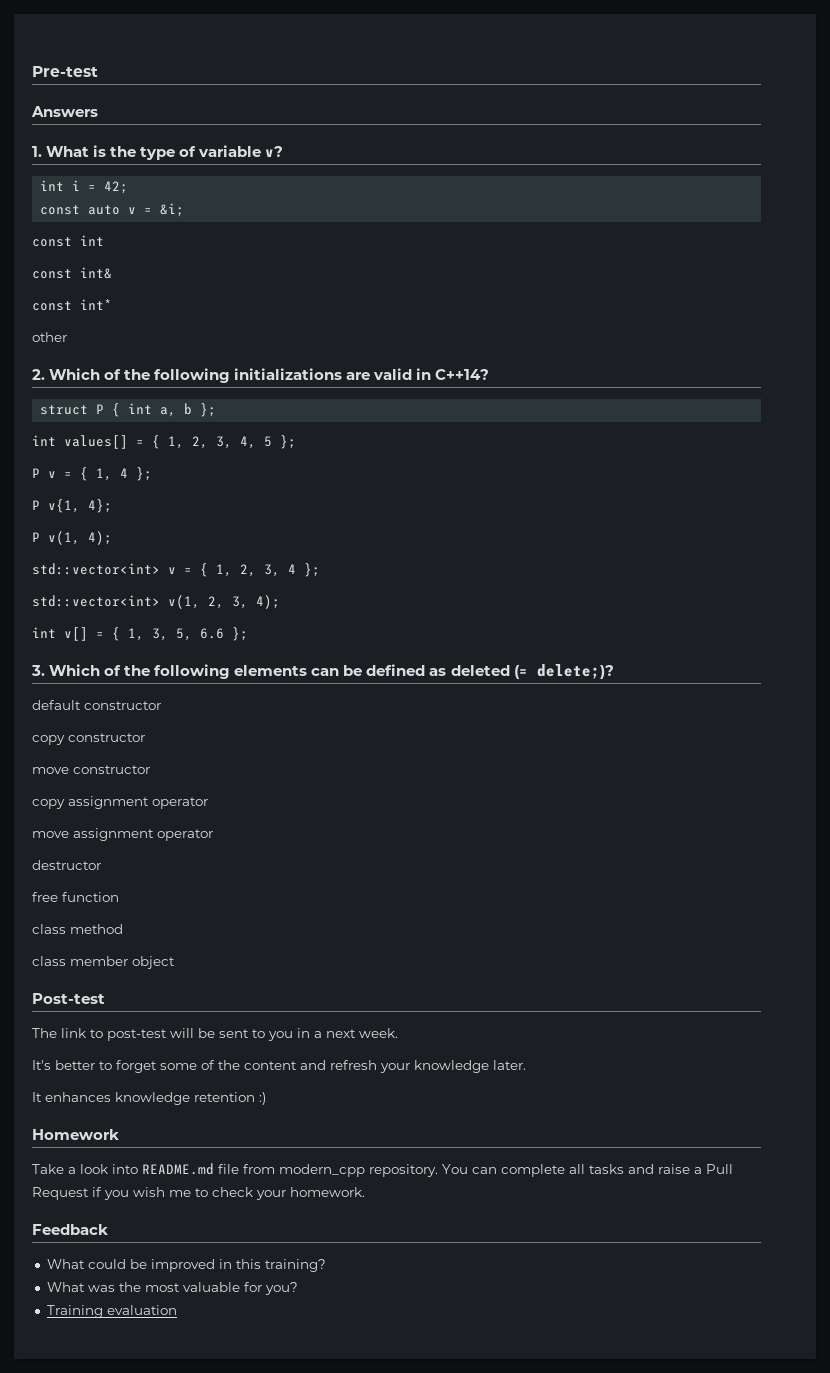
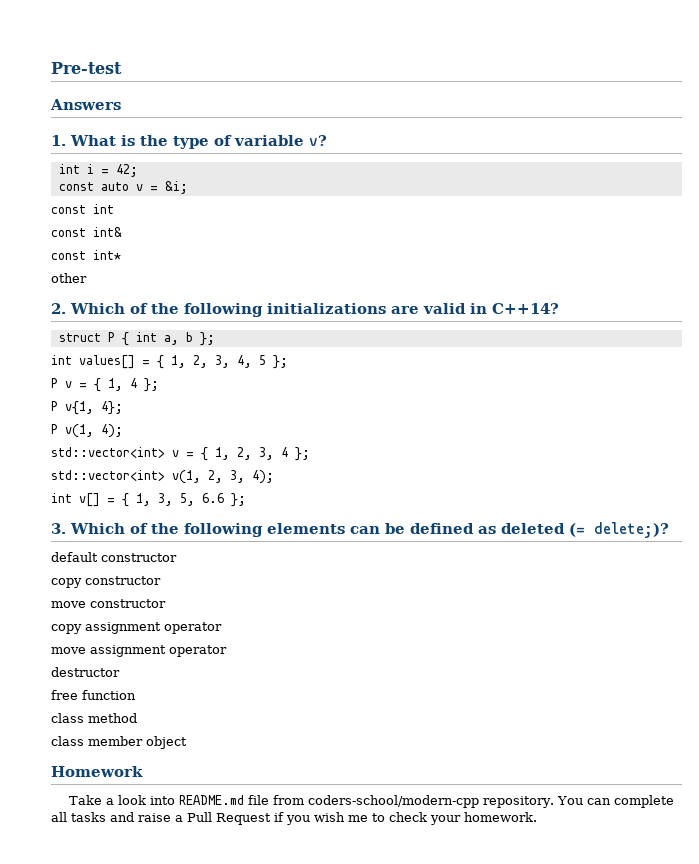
- Post-test
- The link to post-test will be sent to you in a next week.
- It's better to forget some of the content and refresh your knowledge later.
- It enhances knowledge retention :)
- Take a look into README.md file from modern_cpp repository.
+ Take a look into README.md file from coders-school/modern-cpp repository.
- Feedback
- What could be improved in this training?
- What was the most valuable for you?
- Training evaluation

